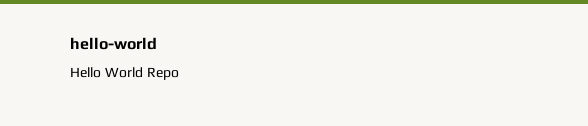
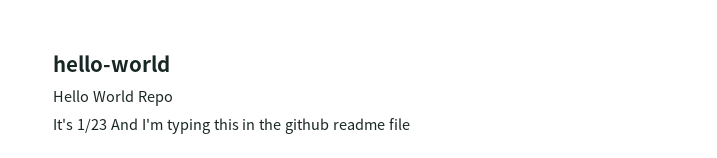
+ It's 1/23 And I'm typing this in the github readme file

